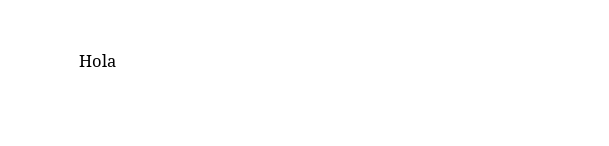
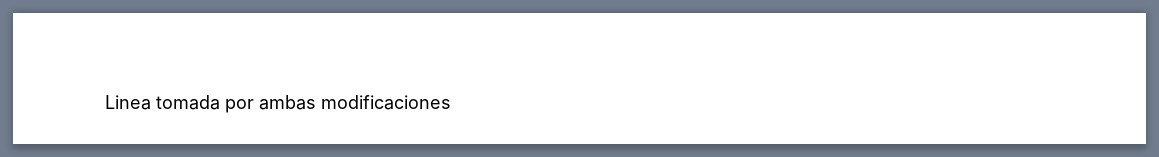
- Hola
+ Linea tomada por ambas modificaciones

